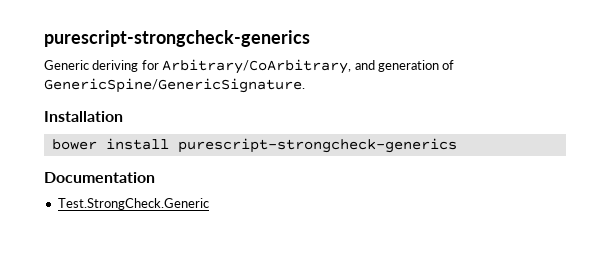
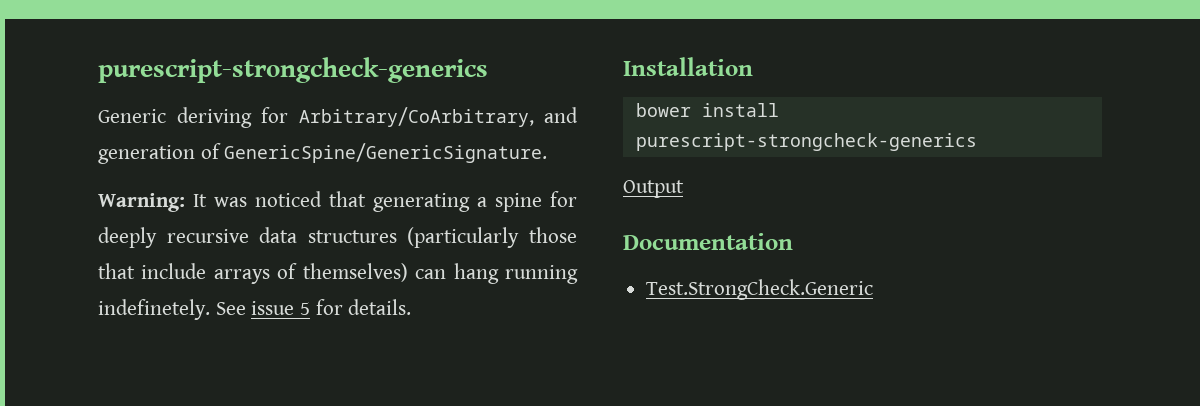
+ Warning: It was noticed that generating a spine for deeply recursive data structures (particularly those that include arrays of themselves) can hang running indefinetely. See issue 5 for details.
+ Output

